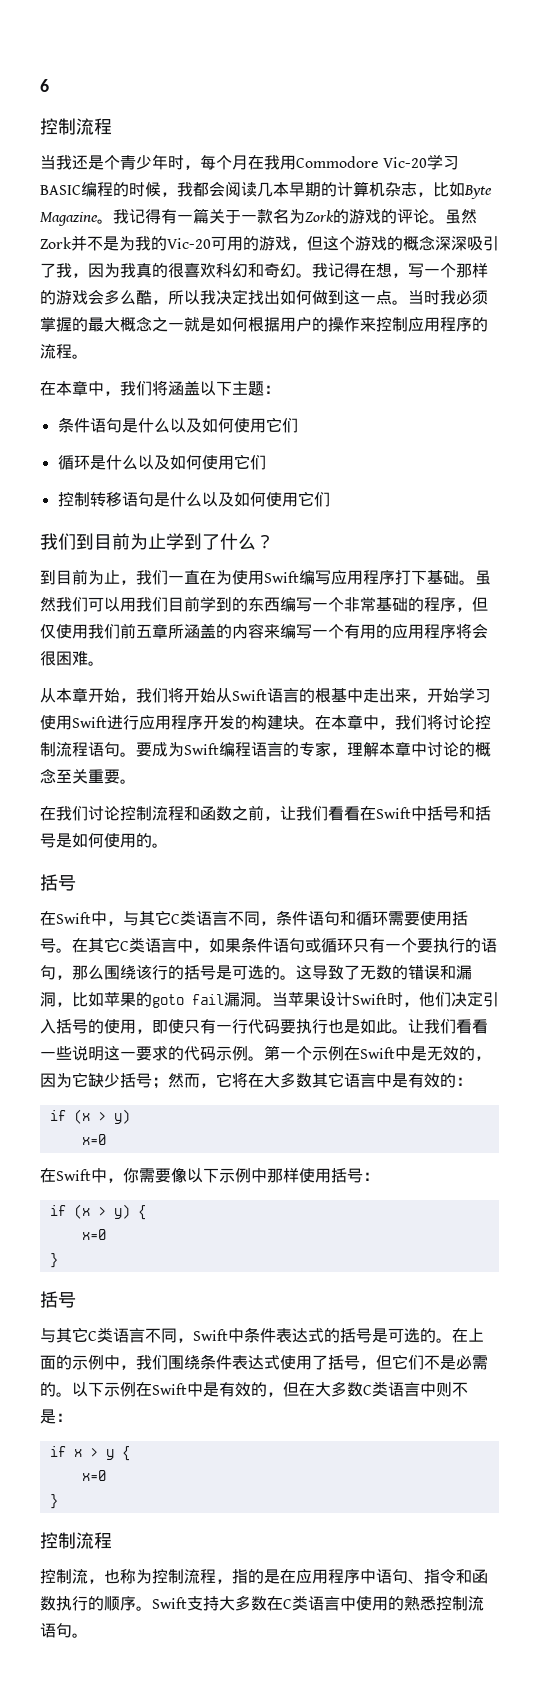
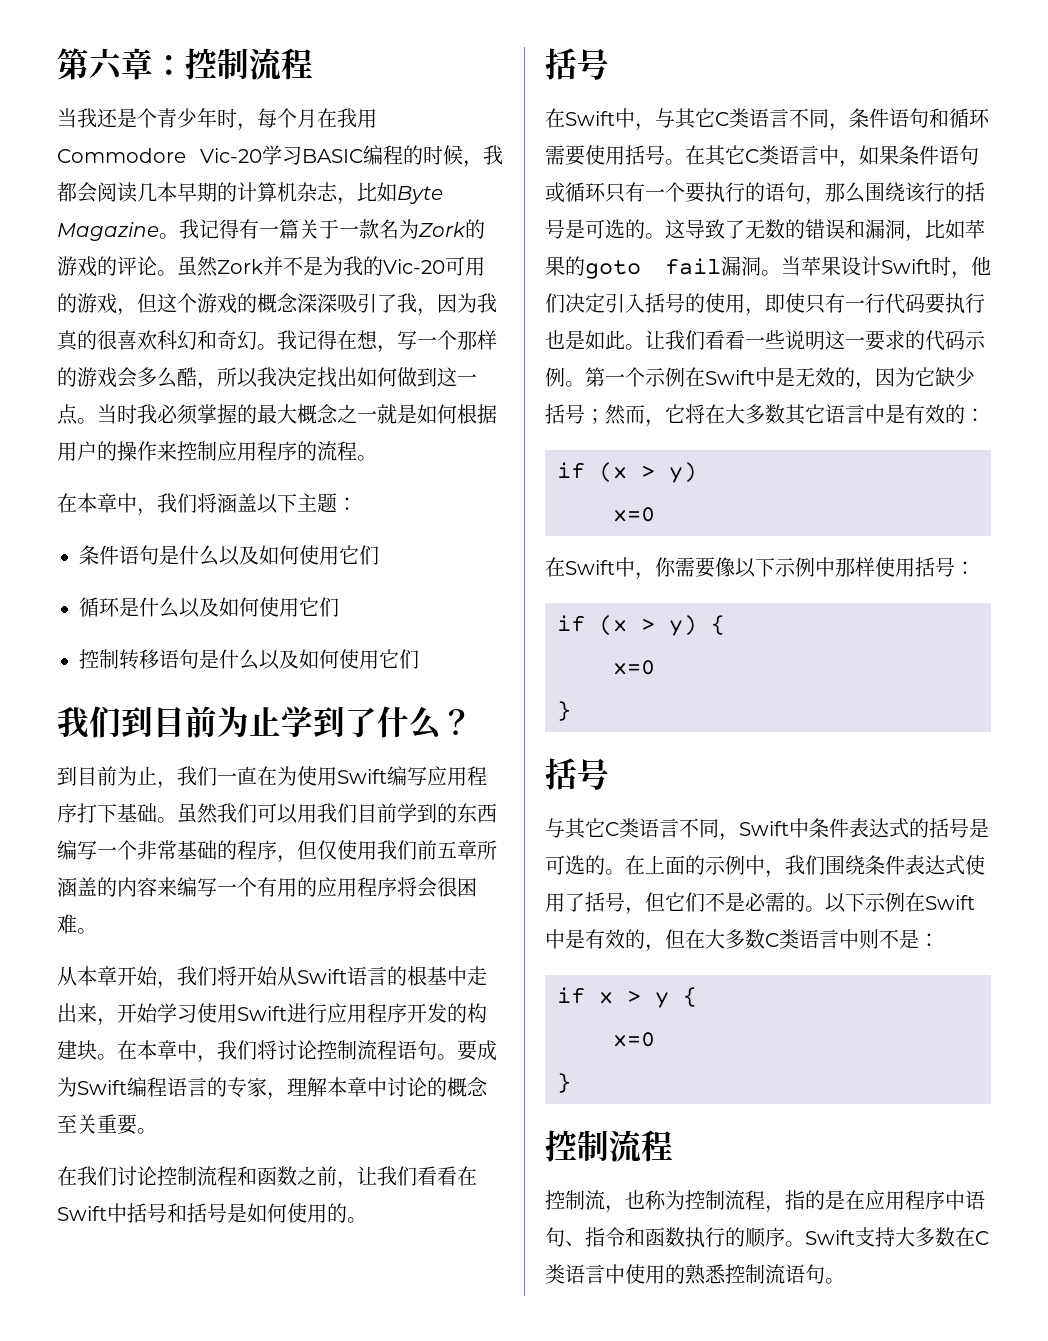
- 6
- 控制流程
+ 第六章：控制流程

